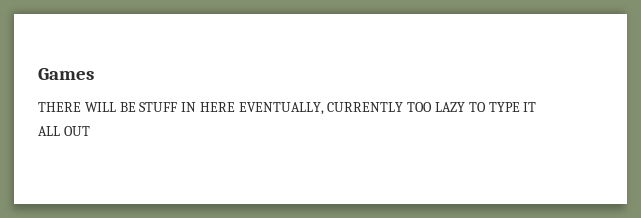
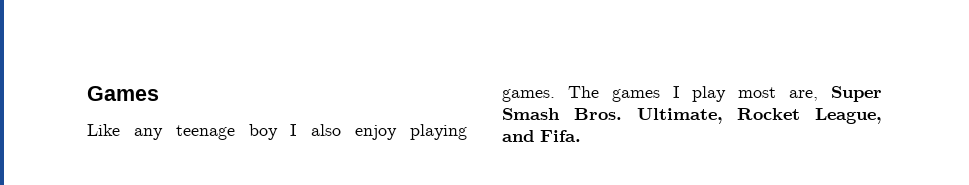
- THERE WILL BE STUFF IN HERE EVENTUALLY, CURRENTLY TOO LAZY TO TYPE IT ALL OUT
+ Like any teenage boy I also enjoy playing games. The games I play most are, Super Smash Bros. Ultimate, Rocket League, and Fifa.

